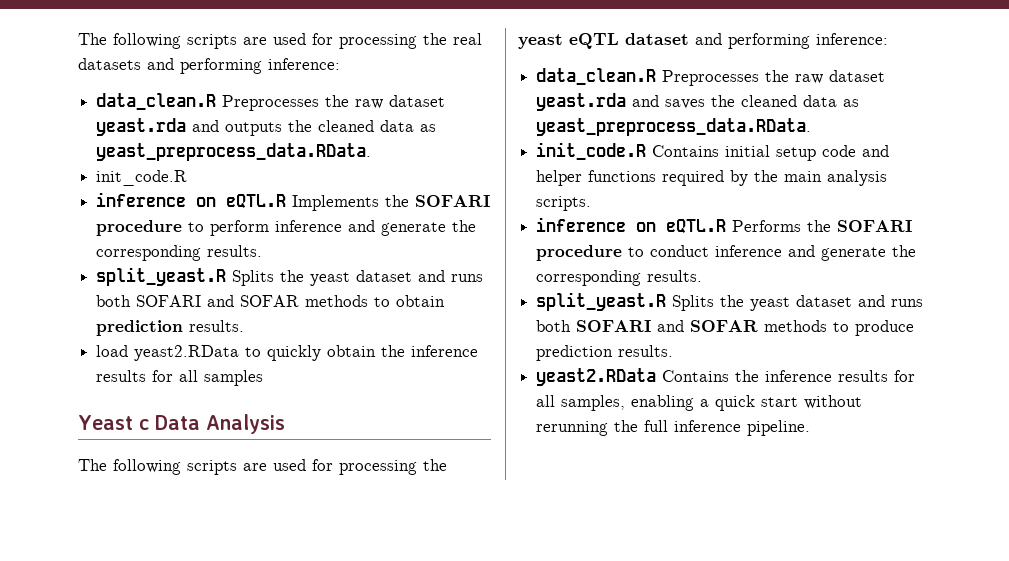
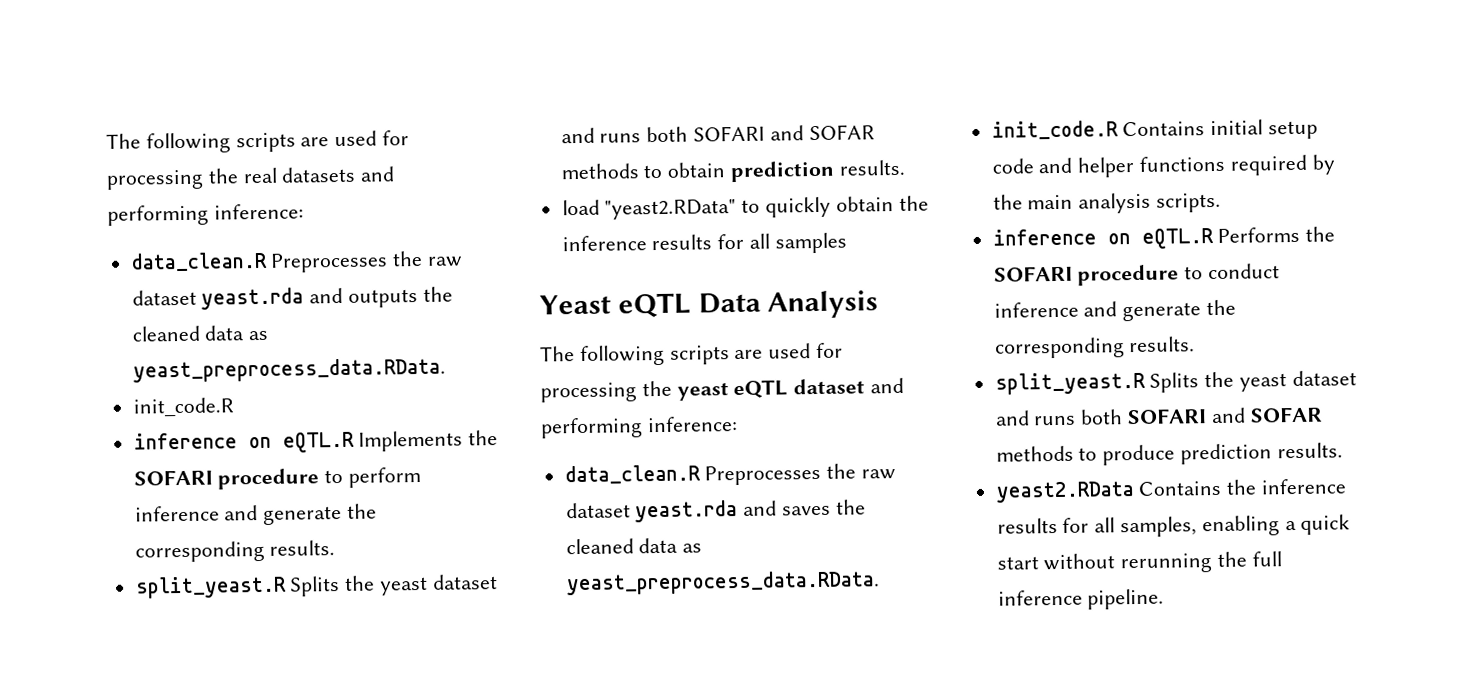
- load yeast2.RData to quickly obtain the inference results for all samples
+ load "yeast2.RData" to quickly obtain the inference results for all samples
- Yeast c Data Analysis
+ Yeast eQTL Data Analysis

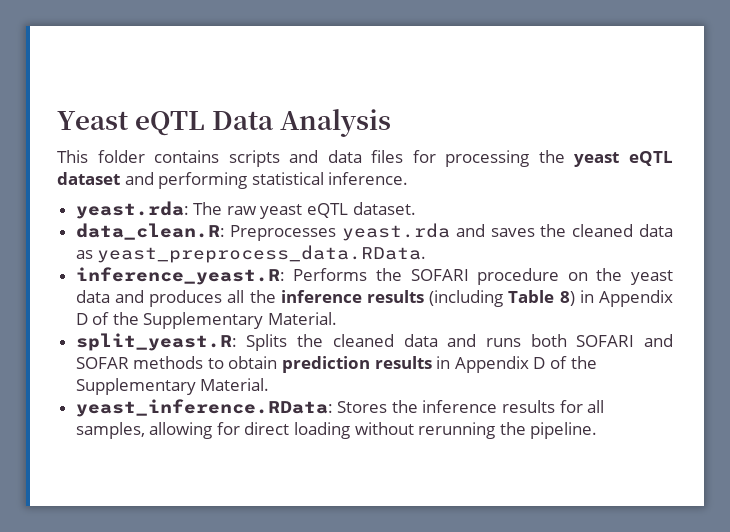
- The following scripts are used for processing the real datasets and performing inference:
- data_clean.R Preprocesses the raw dataset yeast.rda and outputs the cleaned data as yeast_preprocess_data.RData.
- init_code.R
- inference on eQTL.R Implements the SOFARI procedure to perform inference and generate the corresponding results.
- split_yeast.R Splits the yeast dataset and runs both SOFARI and SOFAR methods to obtain prediction results.
- load "yeast2.RData" to quickly obtain the inference results for all samples
  Yeast eQTL Data Analysis
- The following scripts are used for processing the yeast eQTL dataset and performing inference:
- data_clean.R Preprocesses the raw dataset yeast.rda and saves the cleaned data as yeast_preprocess_data.RData.
- init_code.R Contains initial setup code and helper functions required by the main analysis scripts.
- inference on eQTL.R Performs the SOFARI procedure to conduct inference and generate the corresponding results.
- split_yeast.R Splits the yeast dataset and runs both SOFARI and SOFAR methods to produce prediction results.
- yeast2.RData Contains the inference results for all samples, enabling a quick start without rerunning the full inference pipeline.
+ This folder contains scripts and data files for processing the yeast eQTL dataset and performing statistical inference.
+ yeast.rda: The raw yeast eQTL dataset.
+ data_clean.R: Preprocesses yeast.rda and saves the cleaned data as yeast_preprocess_data.RData.
+ inference_yeast.R: Performs the SOFARI procedure on the yeast data and produces all the inference results (including Table 8) in Appendix D of the Supplementary Material.
+ split_yeast.R: Splits the cleaned data and runs both SOFARI and SOFAR methods to obtain prediction results in Appendix D of the Supplementary Material.
+ yeast_inference.RData: Stores the inference results for all samples, allowing for direct loading without rerunning the pipeline.

